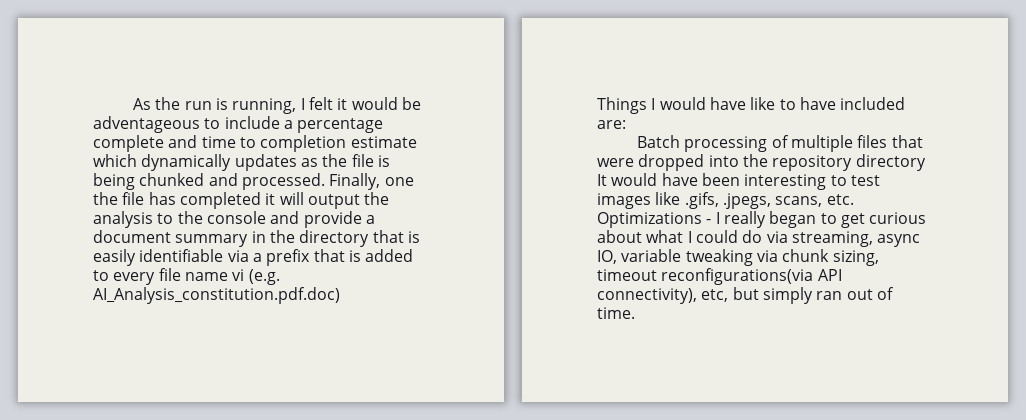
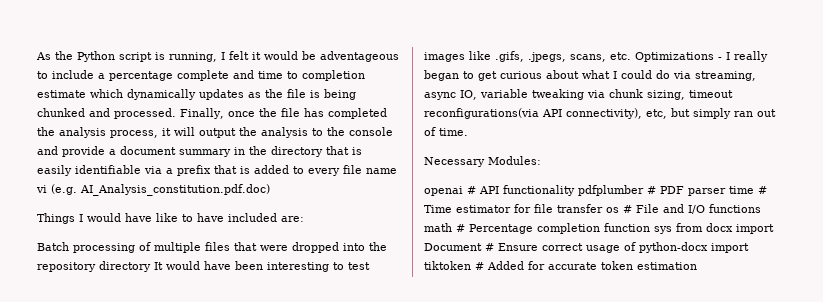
- As the run is running, I felt it would be adventageous to include a percentage complete and time to completion estimate which dynamically updates as the file is being chunked and processed.
+ As the Python script is running, I felt it would be adventageous to include a percentage complete and time to completion estimate which dynamically updates as the file is being chunked and processed.
- Finally, one the file has completed it will output the analysis to the console and provide a document summary in the directory that is easily identifiable via a prefix that is added to every file name vi (e.g. AI_Analysis_constitution.pdf.doc)
+ Finally, once the file has completed the analysis process, it will output the analysis to the console and provide a document summary in the directory that is easily identifiable via a prefix that is added to every file name vi (e.g. AI_Analysis_constitution.pdf.doc)
+ Necessary Modules:
+ openai # API functionality pdfplumber # PDF parser time # Time estimator for file transfer os # File and I/O functions math # Percentage completion function sys from docx import Document # Ensure correct usage of python-docx import tiktoken # Added for accurate token estimation

